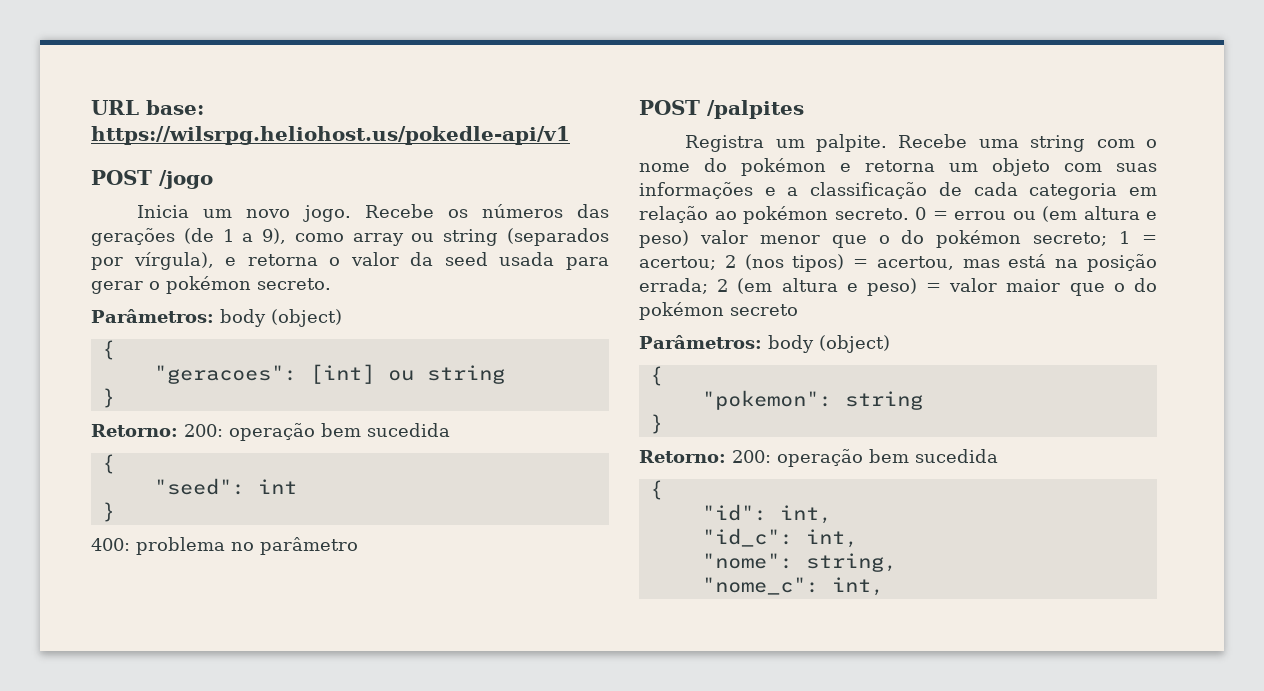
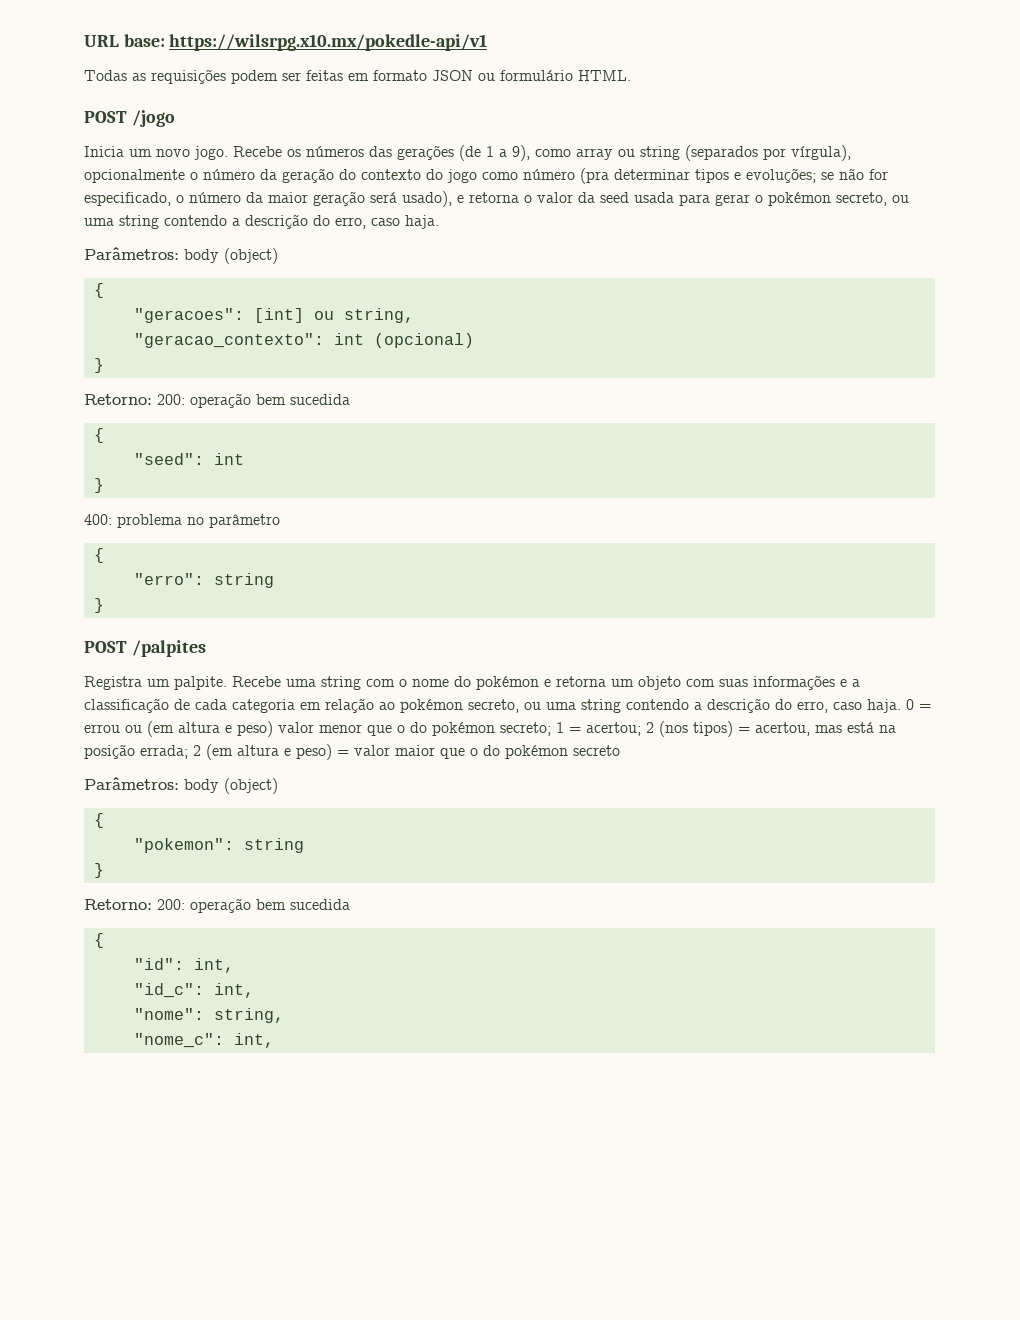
- URL base: https://wilsrpg.heliohost.us/pokedle-api/v1
+ URL base: https://wilsrpg.x10.mx/pokedle-api/v1
+ Todas as requisições podem ser feitas em formato JSON ou formulário HTML.
- Recebe os números das gerações (de 1 a 9), como array ou string (separados por vírgula), e retorna o valor da seed usada para gerar o pokémon secreto.
+ Recebe os números das gerações (de 1 a 9), como array ou string (separados por vírgula), opcionalmente o número da geração do contexto do jogo como número (pra determinar tipos e evoluções; se não for especificado, o número da maior geração será usado), e retorna o valor da seed usada para gerar o pokémon secreto, ou uma string contendo a descrição do erro, caso haja.
- "geracoes": [int] ou string
+ "geracoes": [int] ou string,
+ "geracao_contexto": int (opcional)
  400: problema no parâmetro
+ {
+ "erro": string
+ }
- Recebe uma string com o nome do pokémon e retorna um objeto com suas informações e a classificação de cada categoria em relação ao pokémon secreto.
+ Recebe uma string com o nome do pokémon e retorna um objeto com suas informações e a classificação de cada categoria em relação ao pokémon secreto, ou uma string contendo a descrição do erro, caso haja.

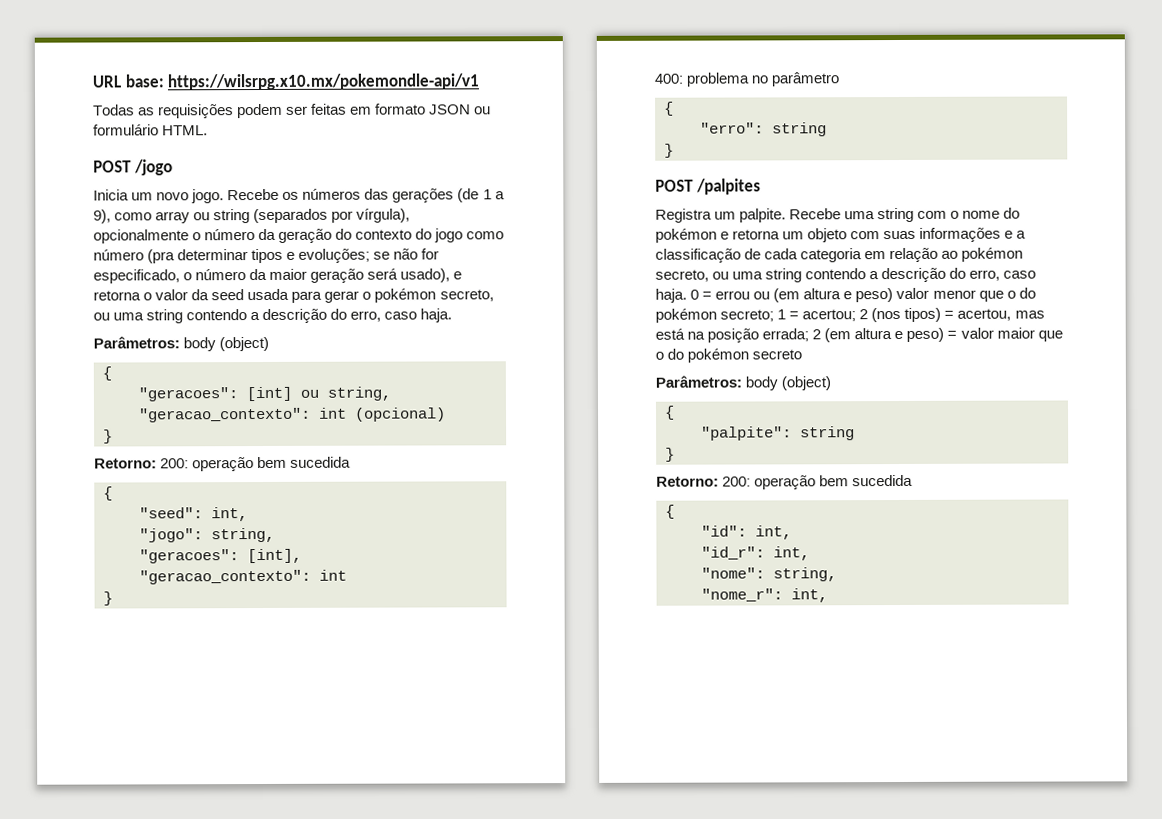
- URL base: https://wilsrpg.x10.mx/pokedle-api/v1
+ URL base: https://wilsrpg.x10.mx/pokemondle-api/v1
- "seed": int
+ "seed": int,
+ "jogo": string,
+ "geracoes": [int],
+ "geracao_contexto": int
- "pokemon": string
+ "palpite": string
- "id_c": int,
+ "id_r": int,
- "nome_c": int,
+ "nome_r": int,

